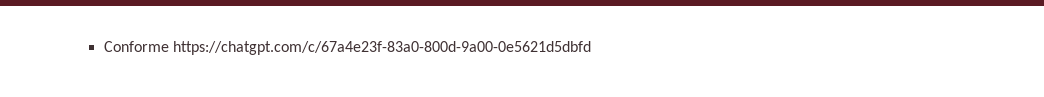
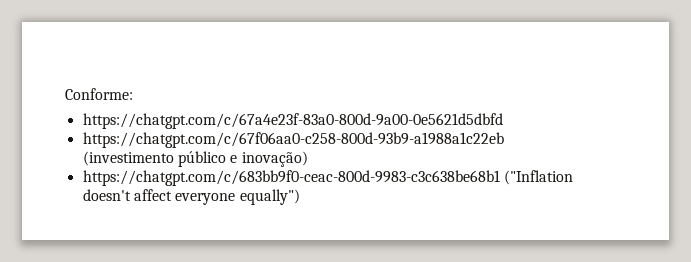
- Conforme https://chatgpt.com/c/67a4e23f-83a0-800d-9a00-0e5621d5dbfd
+ Conforme:
+ https://chatgpt.com/c/67a4e23f-83a0-800d-9a00-0e5621d5dbfd
+ https://chatgpt.com/c/67f06aa0-c258-800d-93b9-a1988a1c22eb (investimento público e inovação)
+ https://chatgpt.com/c/683bb9f0-ceac-800d-9983-c3c638be68b1 ("Inflation doesn't affect everyone equally")

